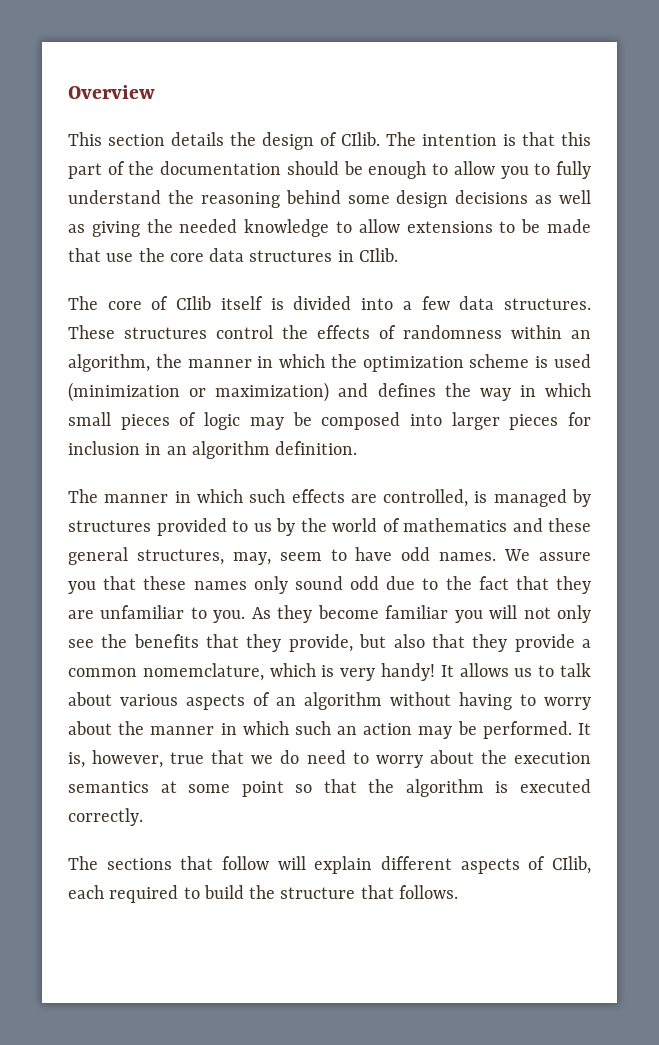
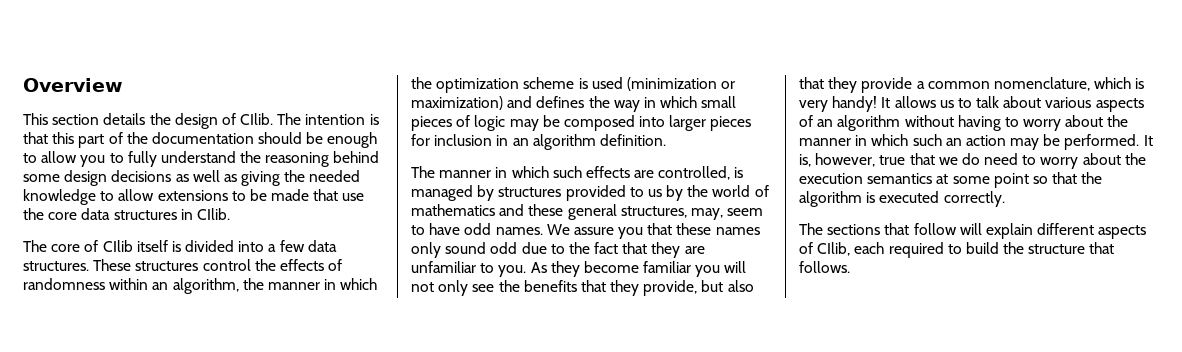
- As they become familiar you will not only see the benefits that they provide, but also that they provide a common nomemclature, which is very handy!
+ As they become familiar you will not only see the benefits that they provide, but also that they provide a common nomenclature, which is very handy!

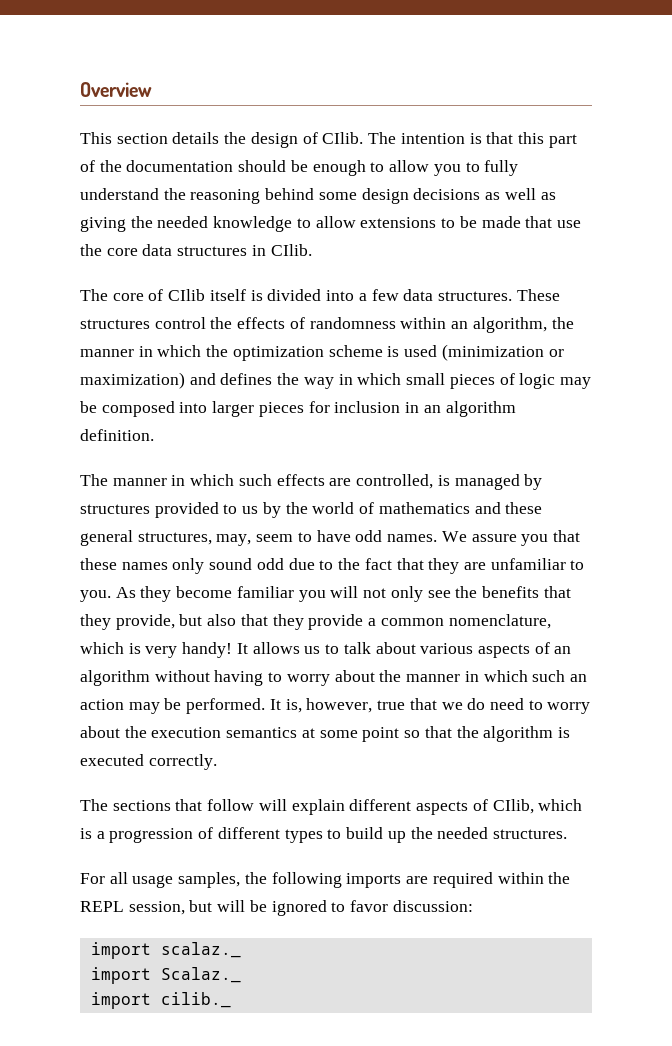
- The sections that follow will explain different aspects of CIlib, each required to build the structure that follows.
+ The sections that follow will explain different aspects of CIlib, which is a progression of different types to build up the needed structures.
+ For all usage samples, the following imports are required within the REPL session, but will be ignored to favor discussion:
+ import scalaz._
+ import Scalaz._
+ import cilib._

